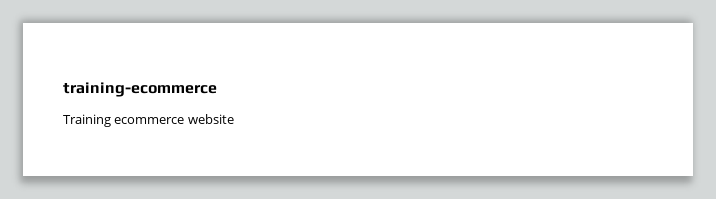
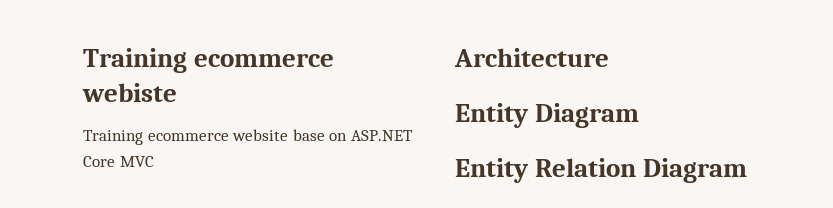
- training-ecommerce
+ Training ecommerce webiste
- Training ecommerce website
+ Training ecommerce website base on ASP.NET Core MVC
+ Architecture
+ Entity Diagram
+ Entity Relation Diagram

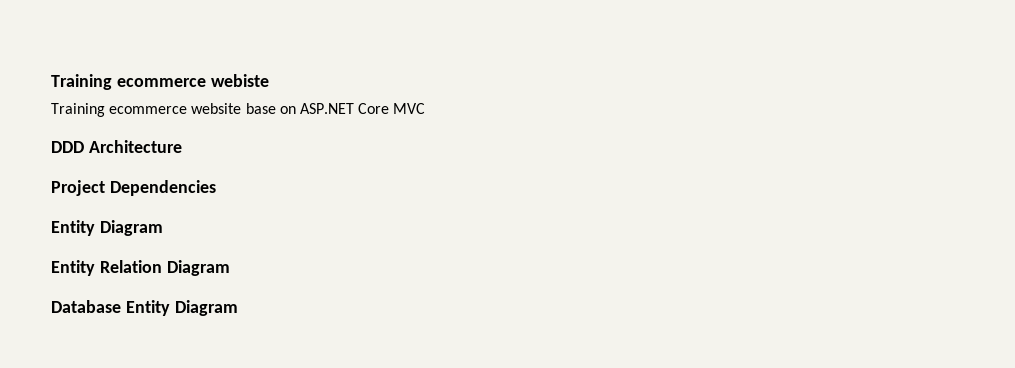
- Architecture
+ DDD Architecture
+ Project Dependencies
+ Database Entity Diagram

